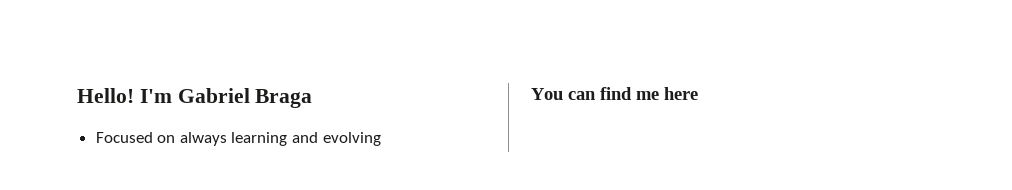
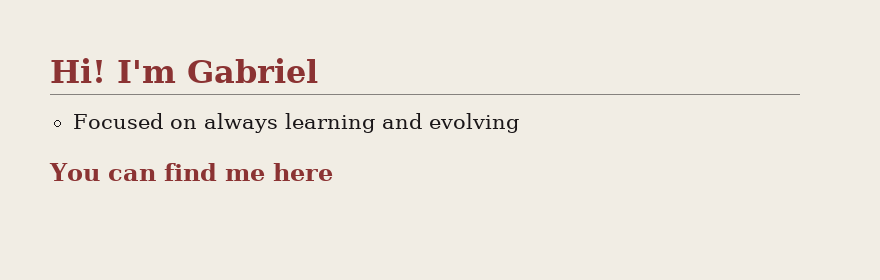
- Hello!
+ Hi!
- I'm Gabriel Braga
+ I'm Gabriel

